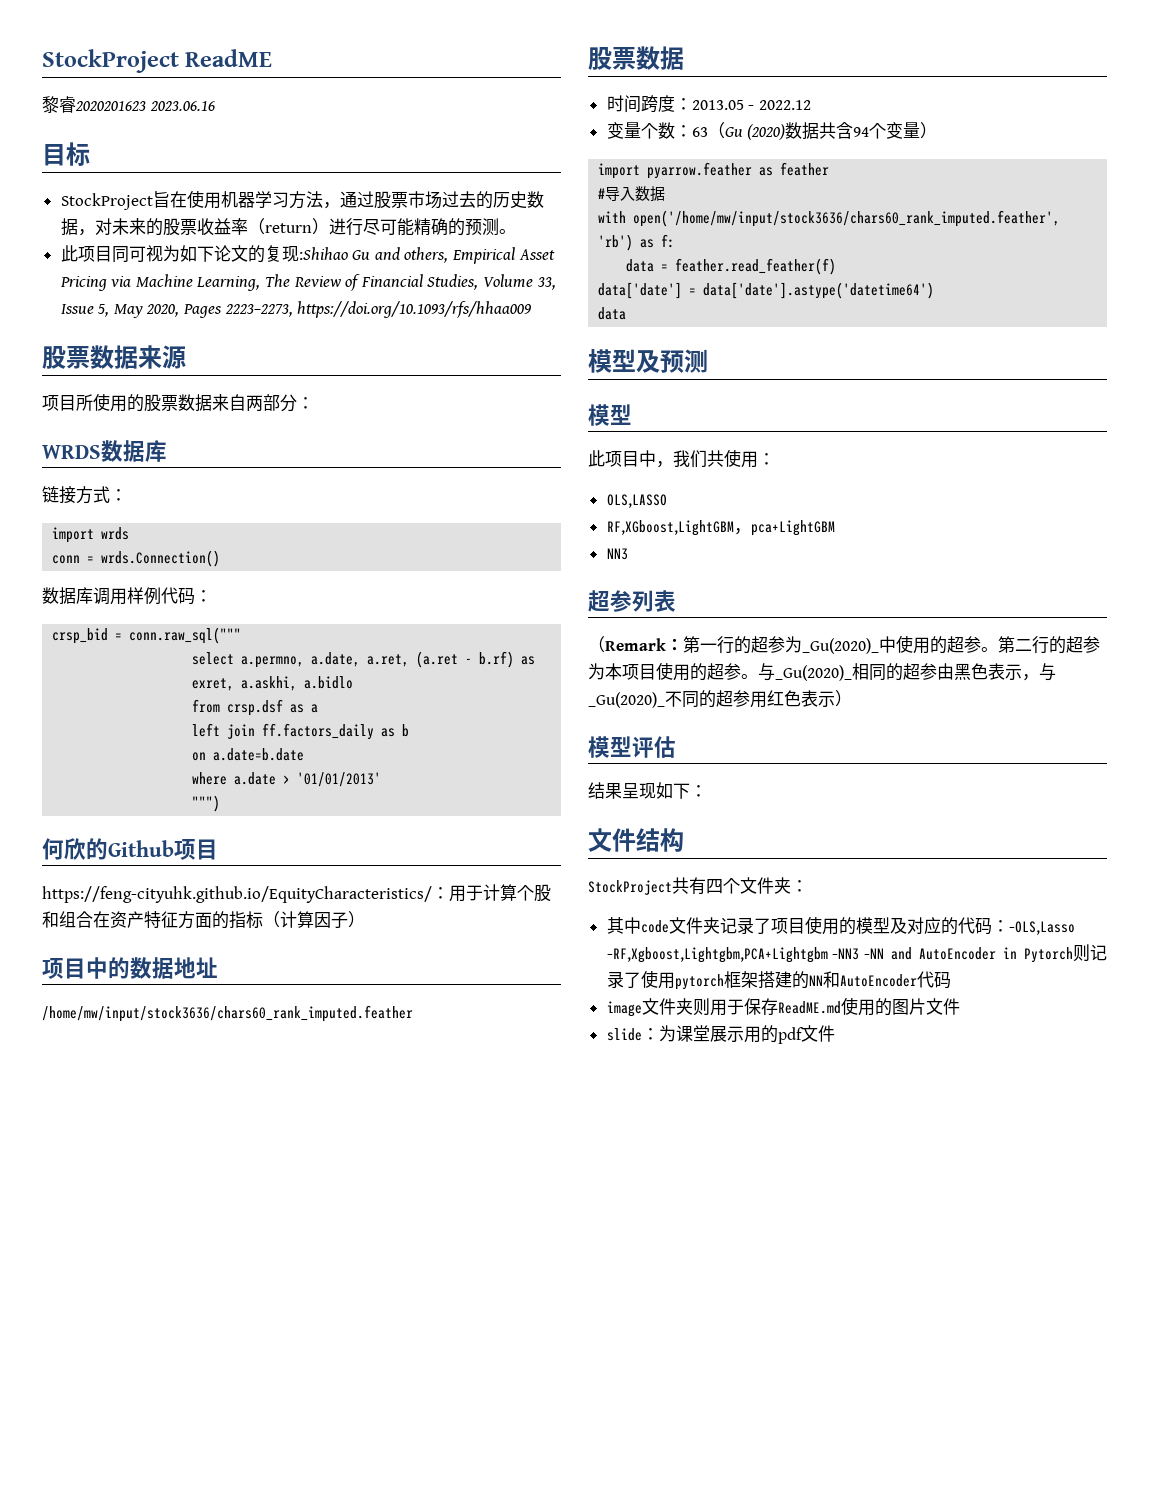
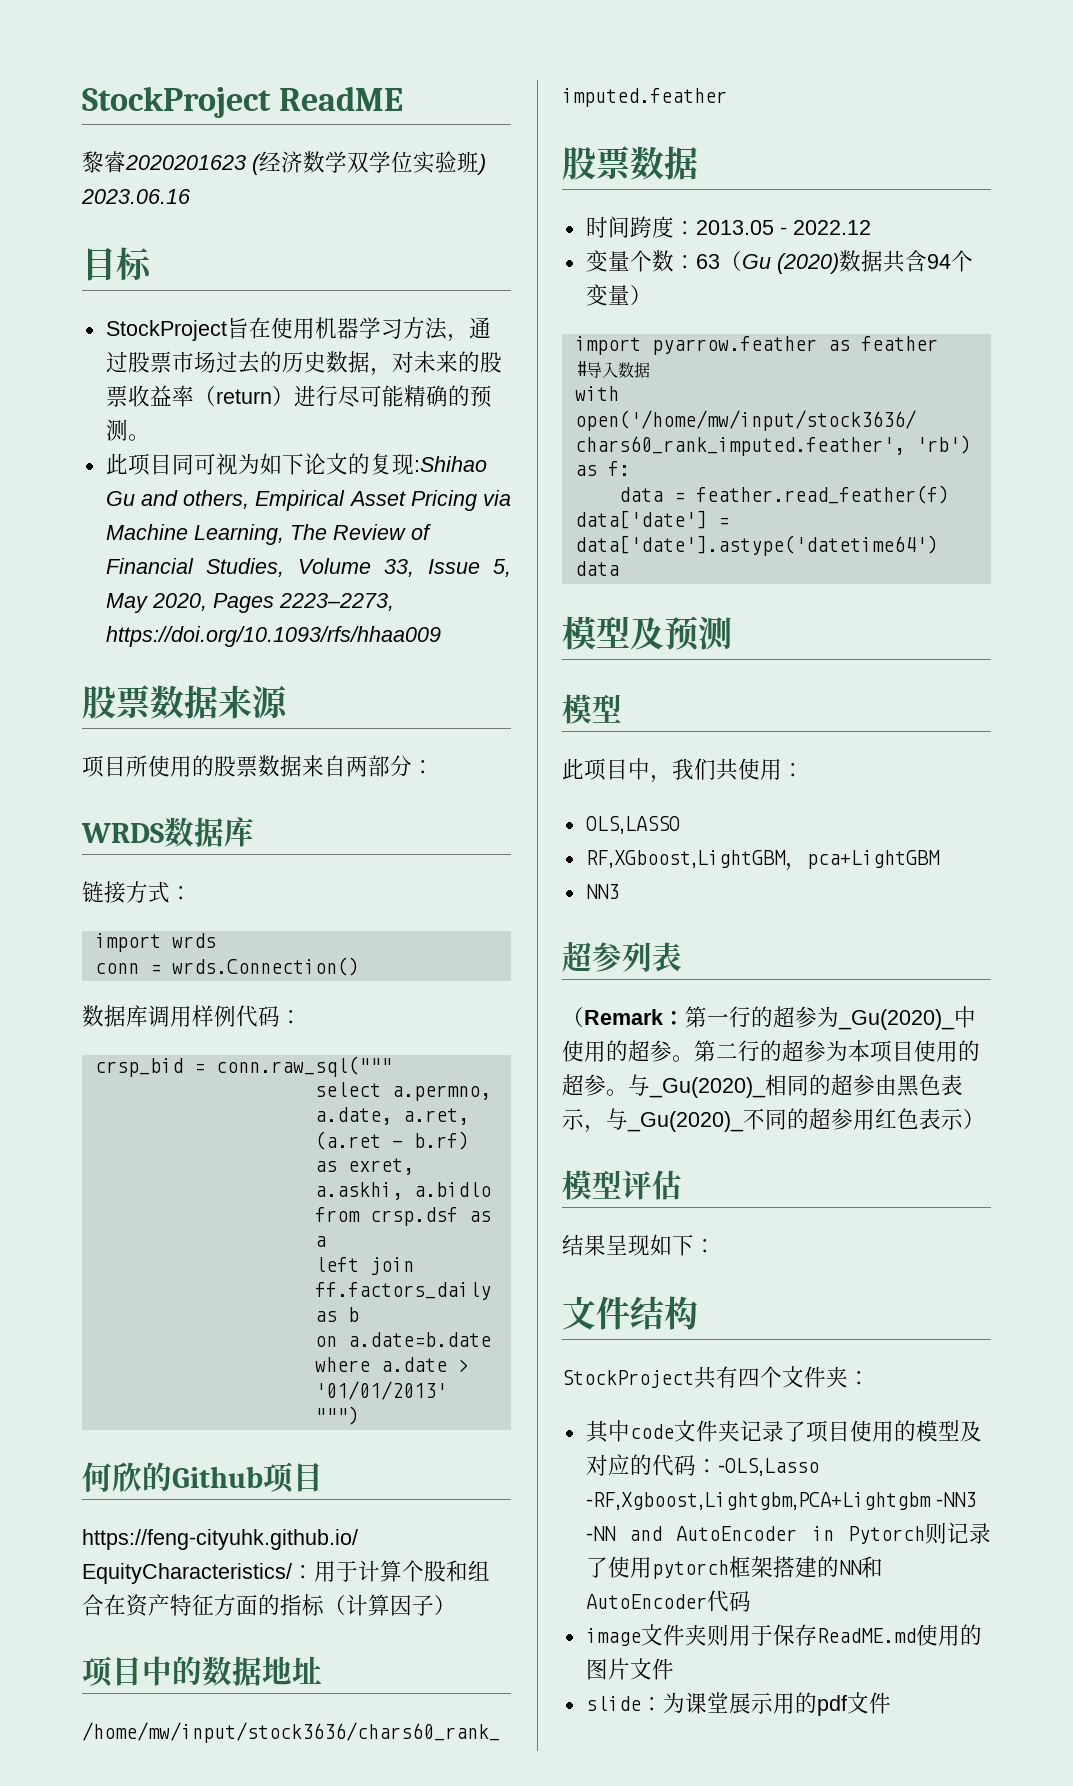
- 黎睿2020201623 2023.06.16
+ 黎睿2020201623 (经济数学双学位实验班) 2023.06.16

